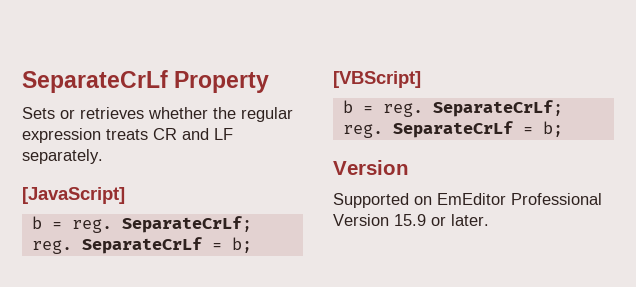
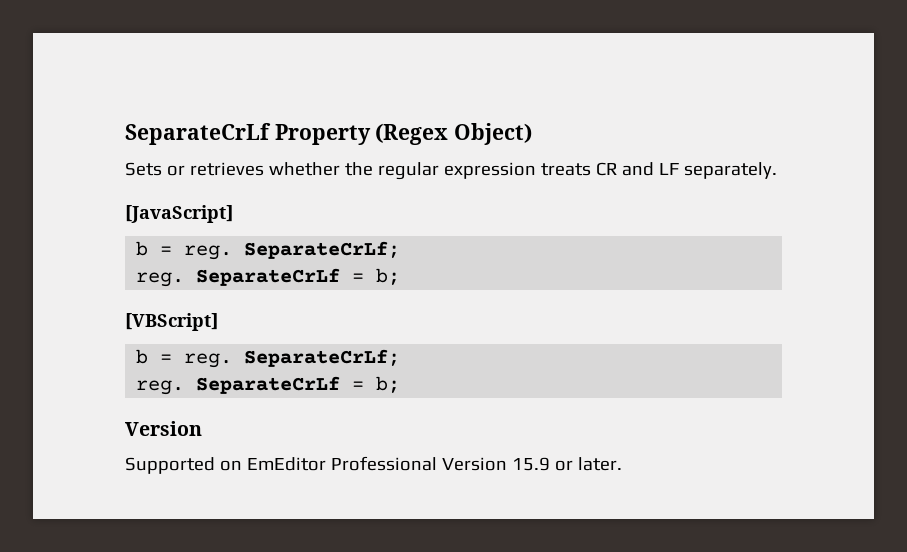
- SeparateCrLf Property
+ SeparateCrLf Property (Regex Object)

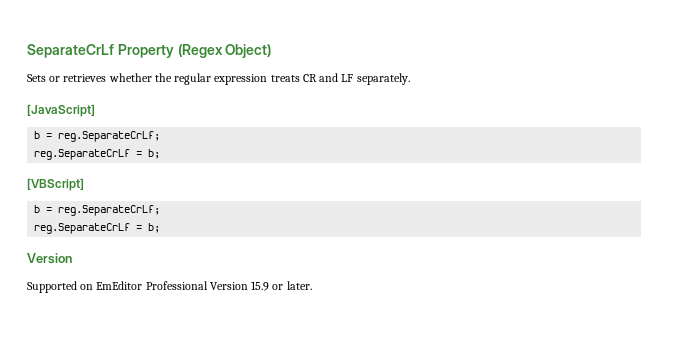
  [JavaScript]
- b = reg. SeparateCrLf;
- reg. SeparateCrLf = b;
+ b = reg.SeparateCrLf;
+ reg.SeparateCrLf = b;
  [VBScript]
- b = reg. SeparateCrLf;
- reg. SeparateCrLf = b;
+ b = reg.SeparateCrLf;
+ reg.SeparateCrLf = b;

